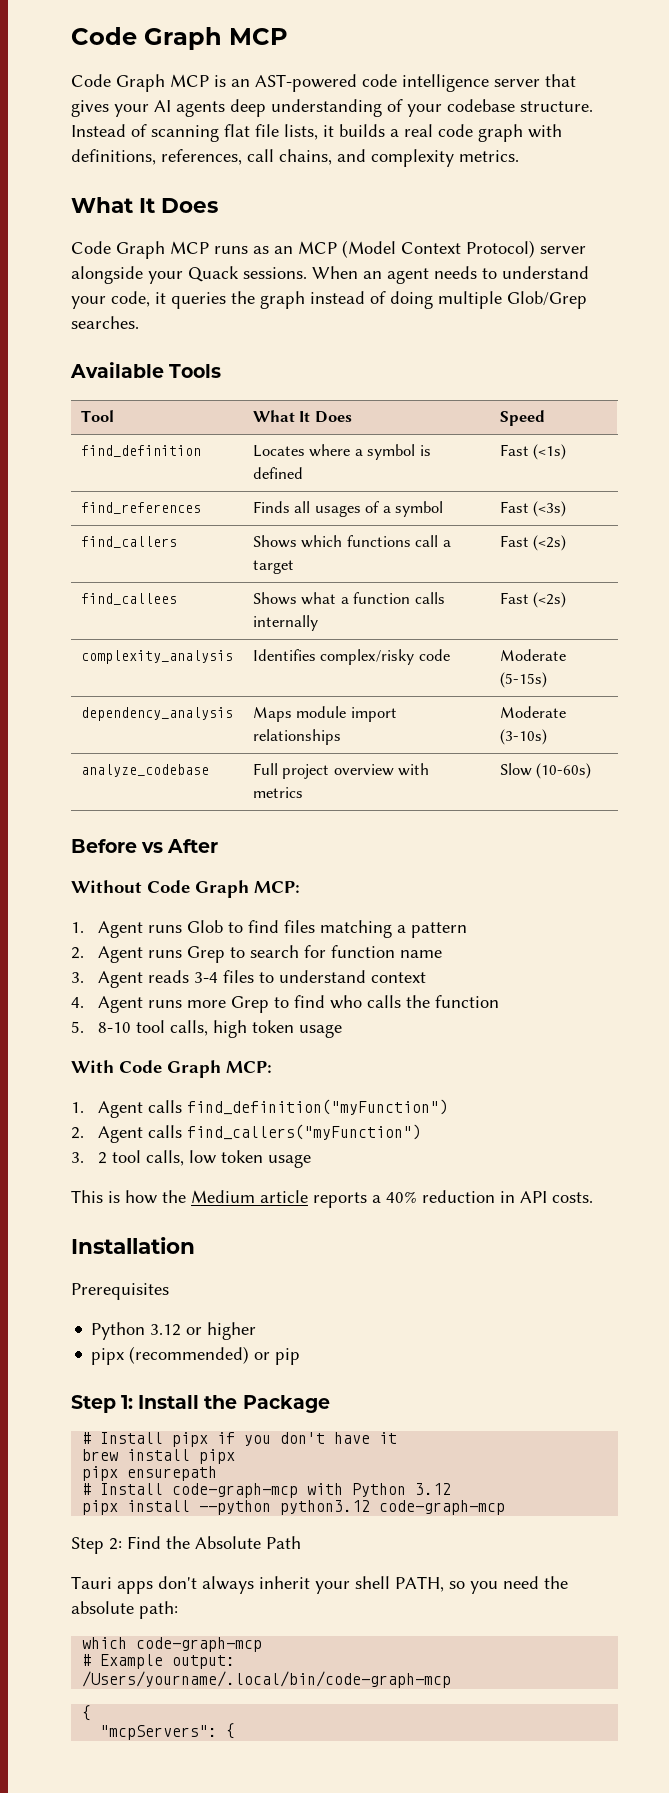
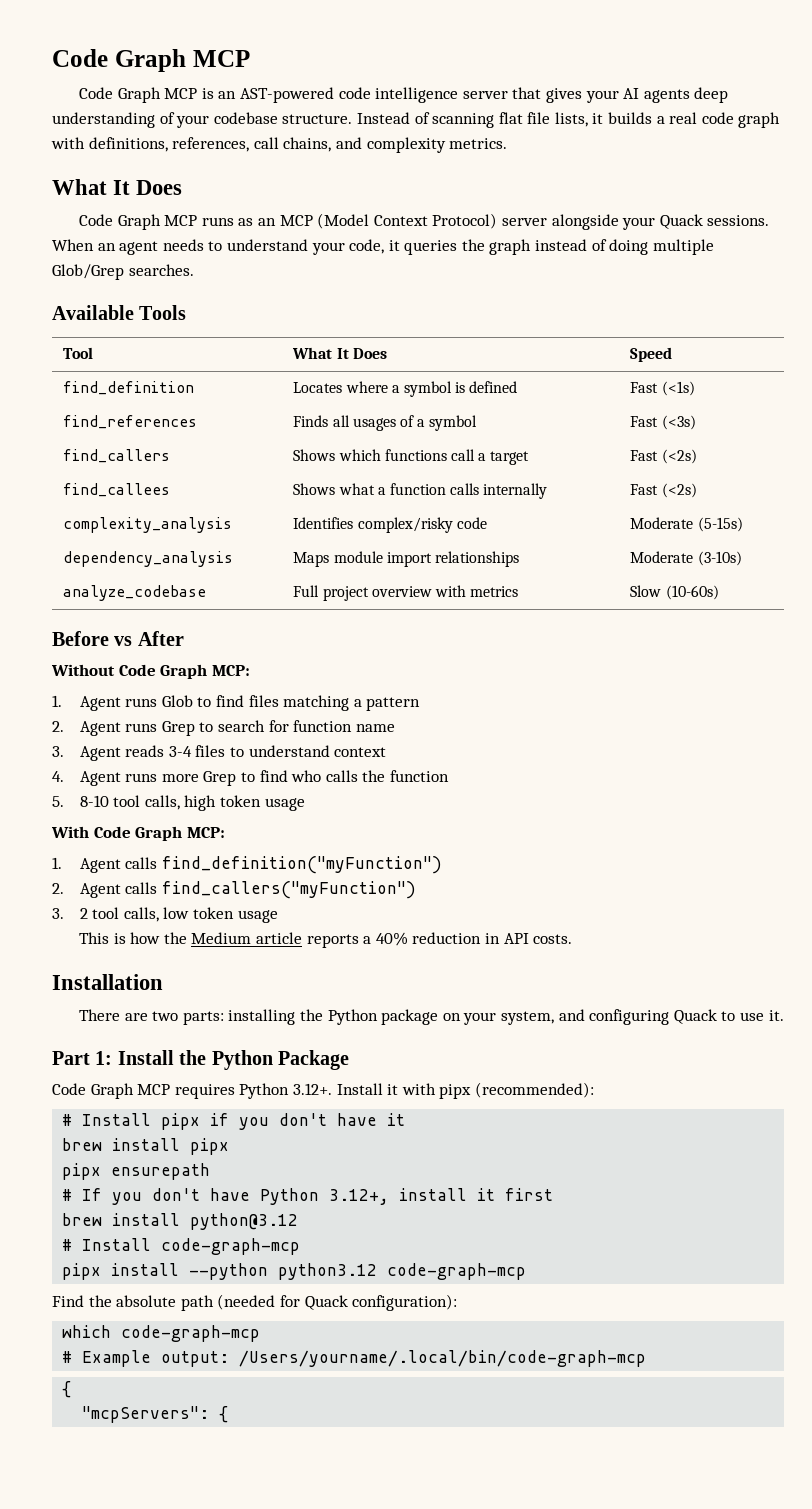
- Prerequisites
- Python 3.12 or higher
- pipx (recommended) or pip
- Step 1: Install the Package
+ There are two parts: installing the Python package on your system, and configuring Quack to use it.
+ Part 1: Install the Python Package
+ Code Graph MCP requires Python 3.12+. Install it with pipx (recommended):
+ # If you don't have Python 3.12+, install it first
+ brew install python@3.12
- # Install code-graph-mcp with Python 3.12
+ # Install code-graph-mcp
- Step 2: Find the Absolute Path
- Tauri apps don't always inherit your shell PATH, so you need the absolute path:
+ Find the absolute path (needed for Quack configuration):

